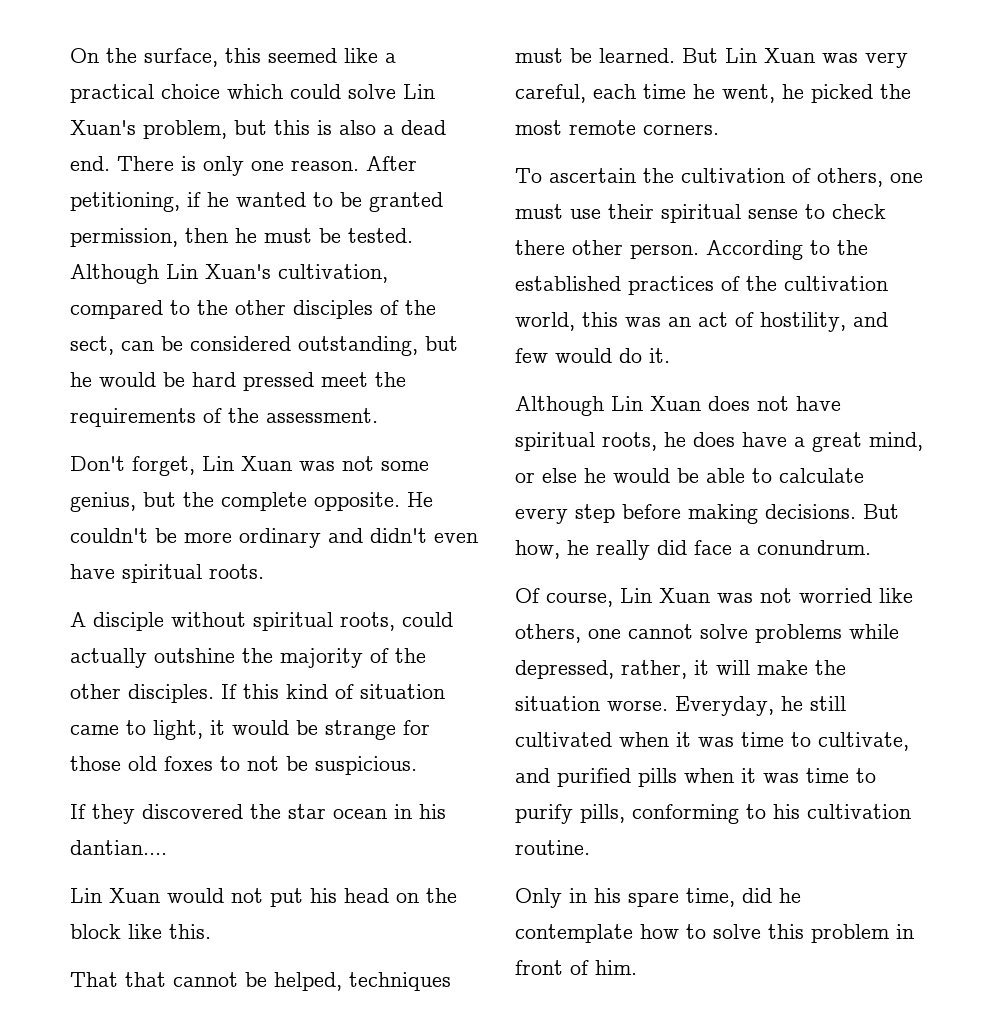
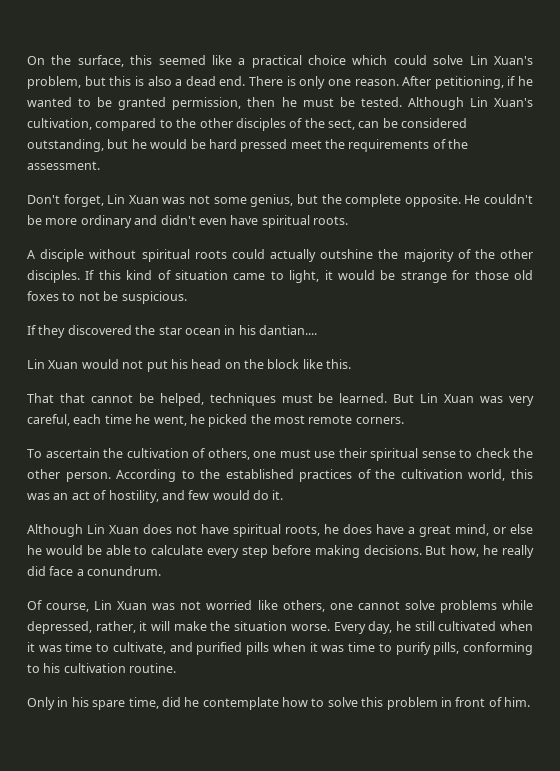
- A disciple without spiritual roots, could actually outshine the majority of the other disciples.
+ A disciple without spiritual roots could actually outshine the majority of the other disciples.
- To ascertain the cultivation of others, one must use their spiritual sense to check there other person.
+ To ascertain the cultivation of others, one must use their spiritual sense to check the other person.
- Everyday, he still cultivated when it was time to cultivate, and purified pills when it was time to purify pills, conforming to his cultivation routine.
+ Every day, he still cultivated when it was time to cultivate, and purified pills when it was time to purify pills, conforming to his cultivation routine.

